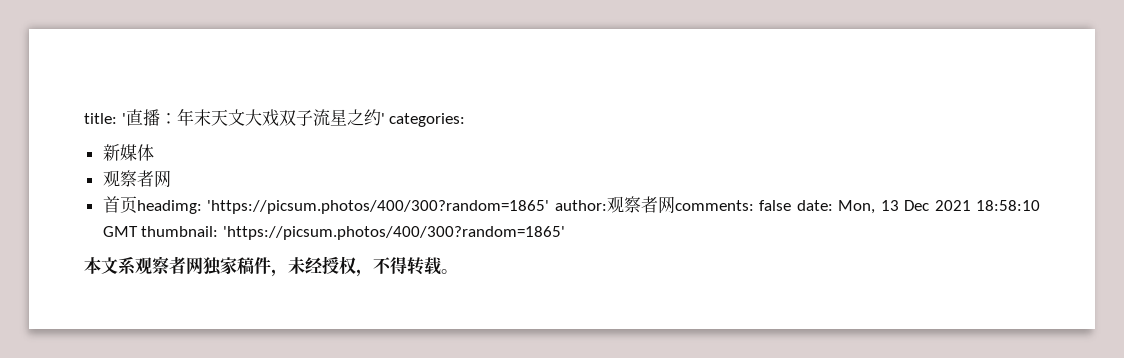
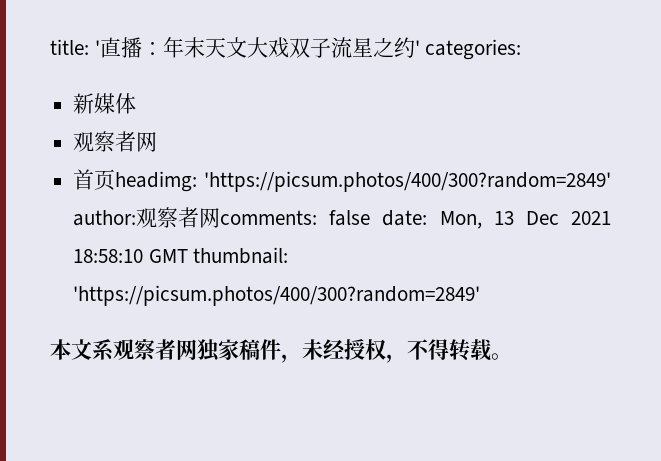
- 首页headimg: 'https://picsum.photos/400/300?random=1865' author:观察者网comments: false date: Mon, 13 Dec 2021 18:58:10 GMT thumbnail: 'https://picsum.photos/400/300?random=1865'
+ 首页headimg: 'https://picsum.photos/400/300?random=2849' author:观察者网comments: false date: Mon, 13 Dec 2021 18:58:10 GMT thumbnail: 'https://picsum.photos/400/300?random=2849'

